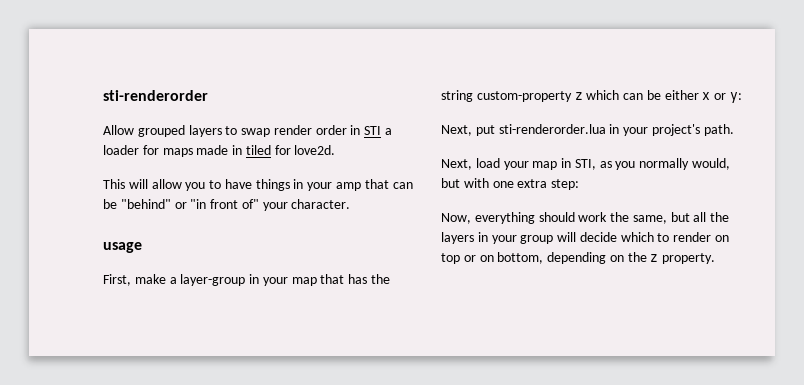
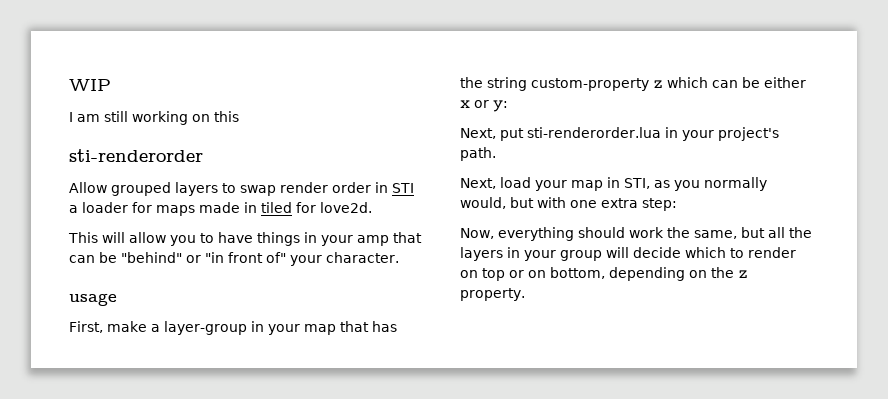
+ WIP
+ I am still working on this

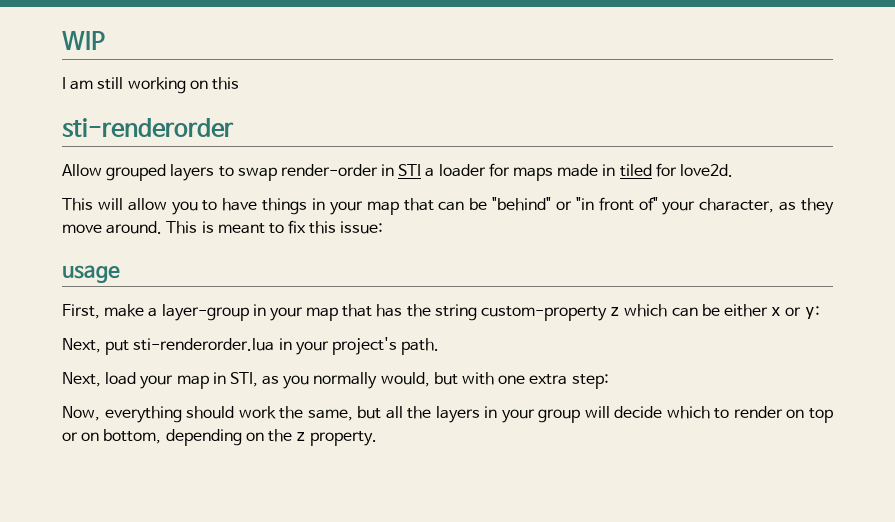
- Allow grouped layers to swap render order in STI a loader for maps made in tiled for love2d.
+ Allow grouped layers to swap render-order in STI a loader for maps made in tiled for love2d.
- This will allow you to have things in your amp that can be "behind" or "in front of" your character.
+ This will allow you to have things in your map that can be "behind" or "in front of" your character, as they move around. This is meant to fix this issue:

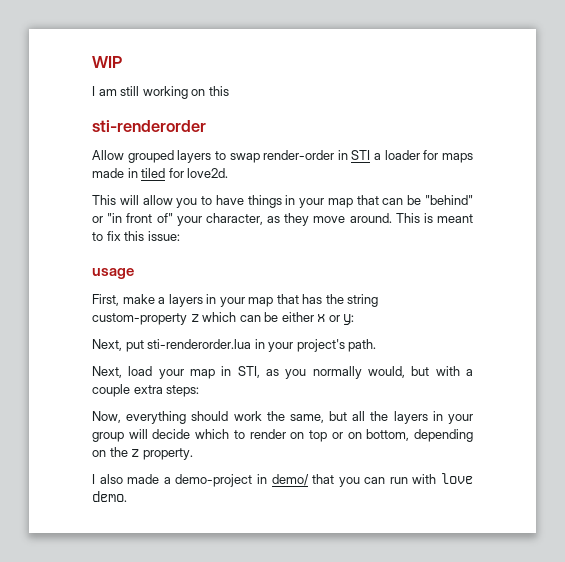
- First, make a layer-group in your map that has the string custom-property z which can be either x or y:
+ First, make a layers in your map that has the string custom-property z which can be either x or y:
- Next, load your map in STI, as you normally would, but with one extra step:
+ Next, load your map in STI, as you normally would, but with a couple extra steps:
+ I also made a demo-project in demo/ that you can run with love demo.

